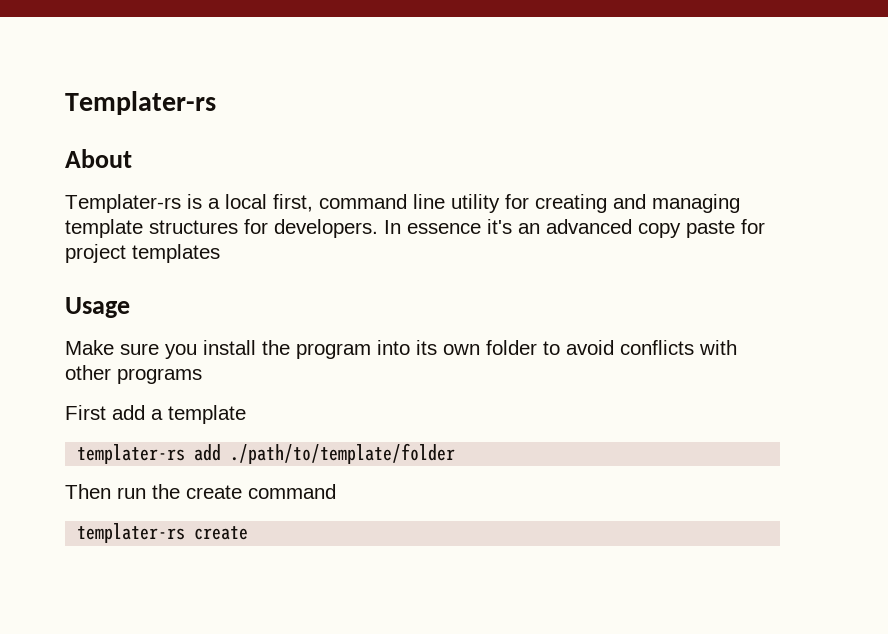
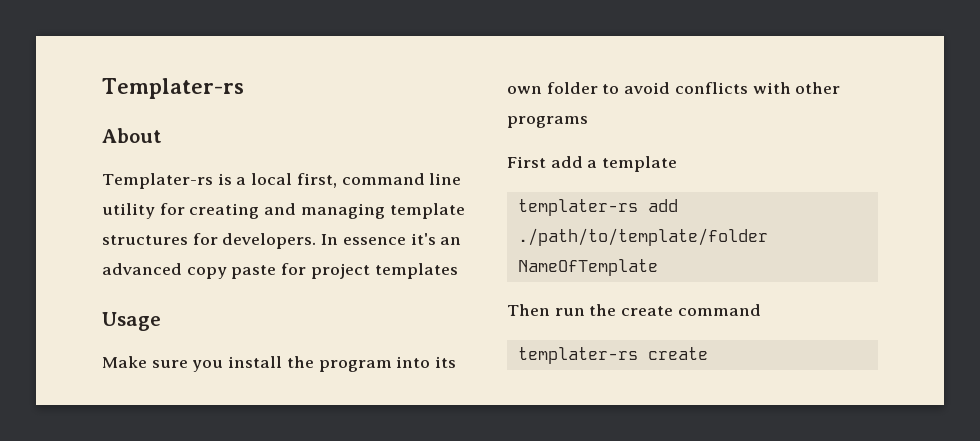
- templater-rs add ./path/to/template/folder
+ templater-rs add ./path/to/template/folder NameOfTemplate

